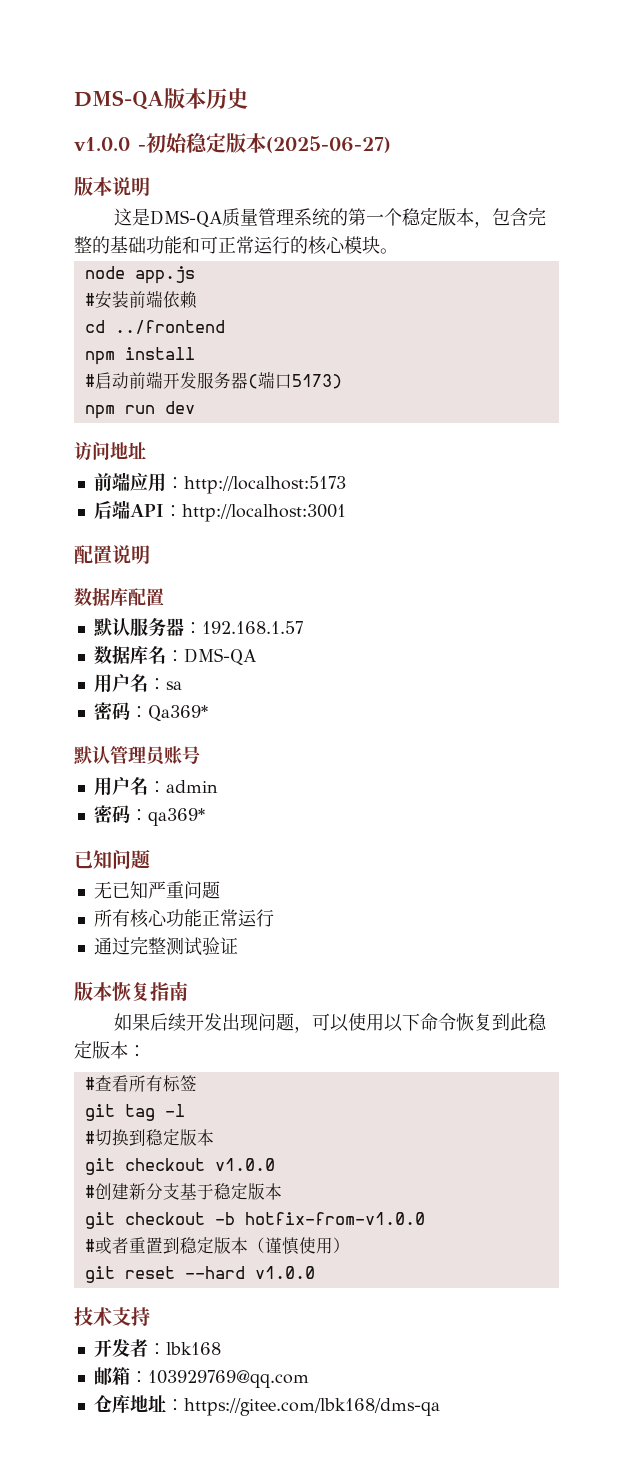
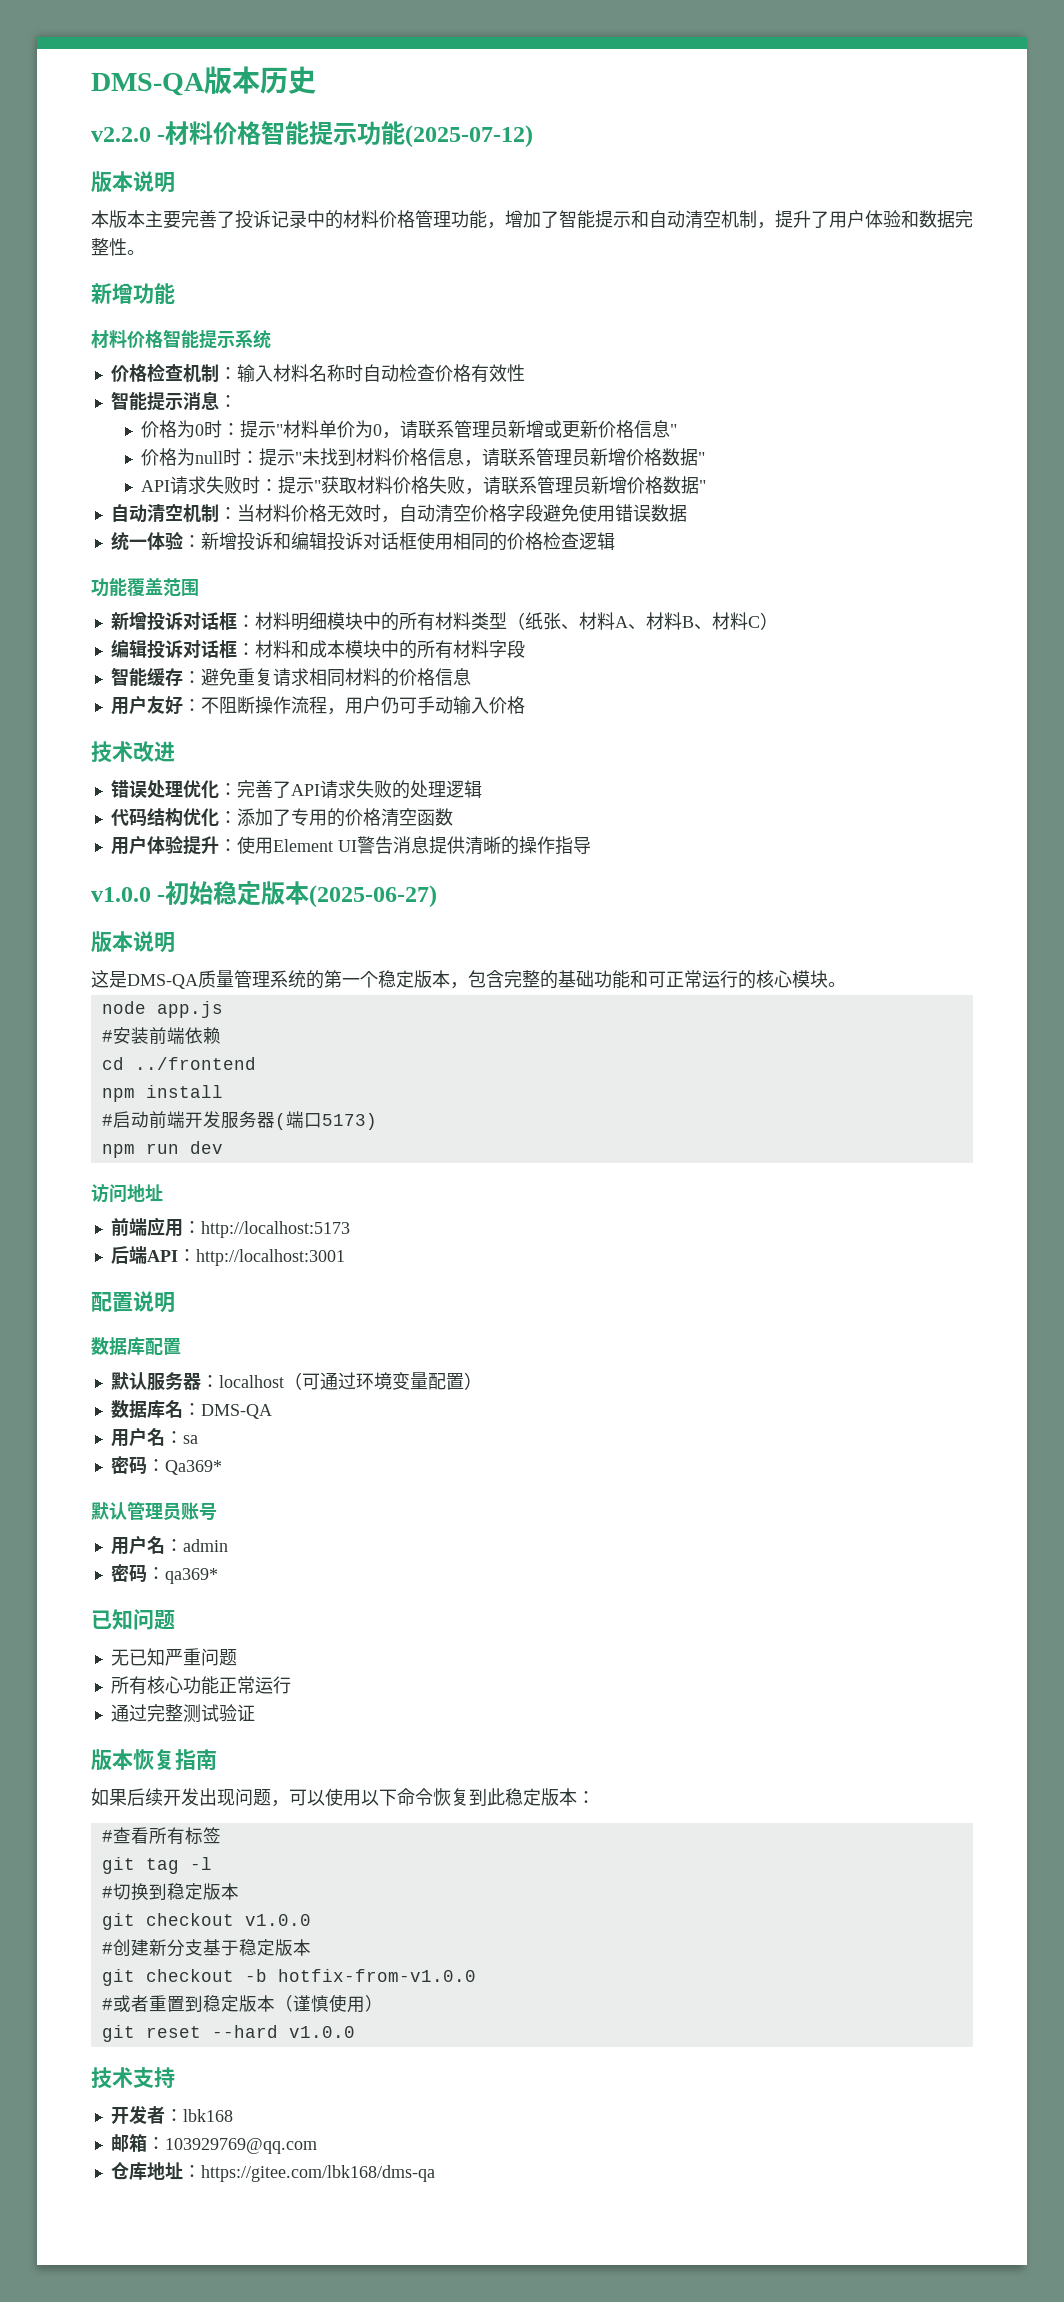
+ v2.2.0 -材料价格智能提示功能(2025-07-12)
+ 版本说明
+ 本版本主要完善了投诉记录中的材料价格管理功能，增加了智能提示和自动清空机制，提升了用户体验和数据完整性。
+ 新增功能
+ 材料价格智能提示系统
+ 价格检查机制：输入材料名称时自动检查价格有效性
+ 智能提示消息：
+ 价格为0时：提示"材料单价为0，请联系管理员新增或更新价格信息"
+ 价格为null时：提示"未找到材料价格信息，请联系管理员新增价格数据"
+ API请求失败时：提示"获取材料价格失败，请联系管理员新增价格数据"
+ 自动清空机制：当材料价格无效时，自动清空价格字段避免使用错误数据
+ 统一体验：新增投诉和编辑投诉对话框使用相同的价格检查逻辑
+ 功能覆盖范围
+ 新增投诉对话框：材料明细模块中的所有材料类型（纸张、材料A、材料B、材料C）
+ 编辑投诉对话框：材料和成本模块中的所有材料字段
+ 智能缓存：避免重复请求相同材料的价格信息
+ 用户友好：不阻断操作流程，用户仍可手动输入价格
+ 技术改进
+ 错误处理优化：完善了API请求失败的处理逻辑
+ 代码结构优化：添加了专用的价格清空函数
+ 用户体验提升：使用Element UI警告消息提供清晰的操作指导
- 默认服务器：192.168.1.57
+ 默认服务器：localhost（可通过环境变量配置）

